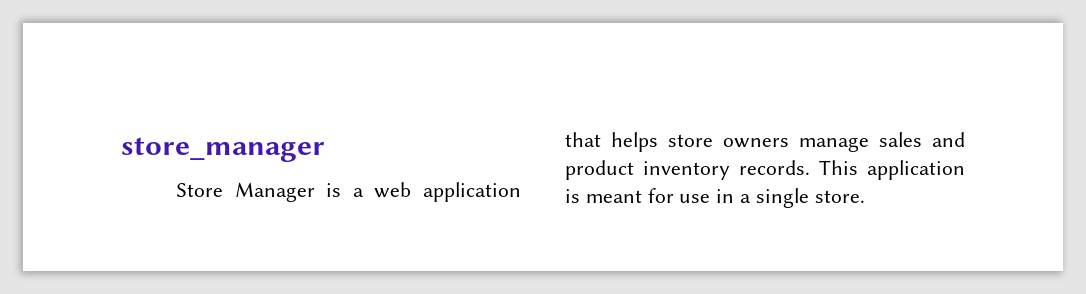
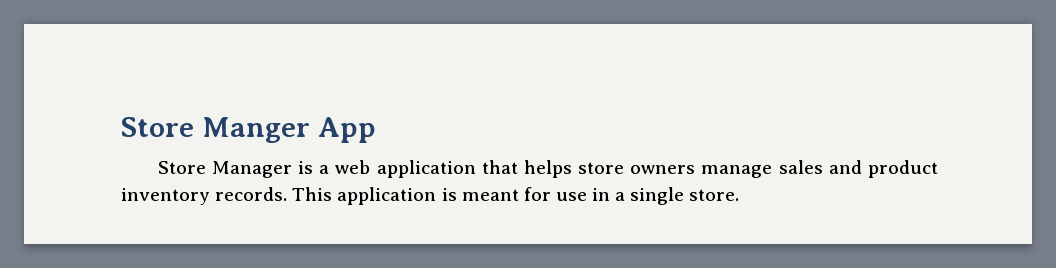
- store_manager
+ Store Manger App

